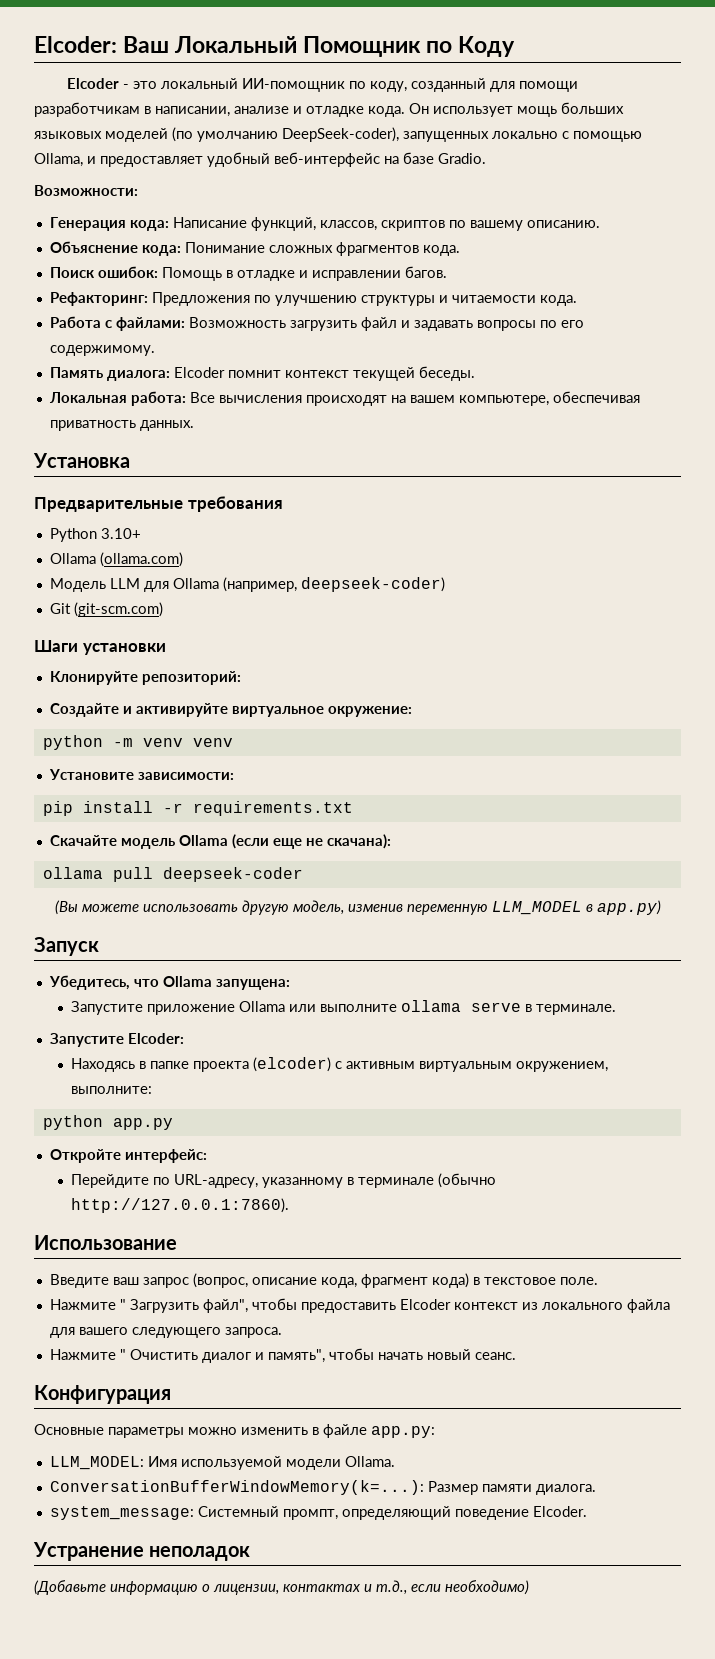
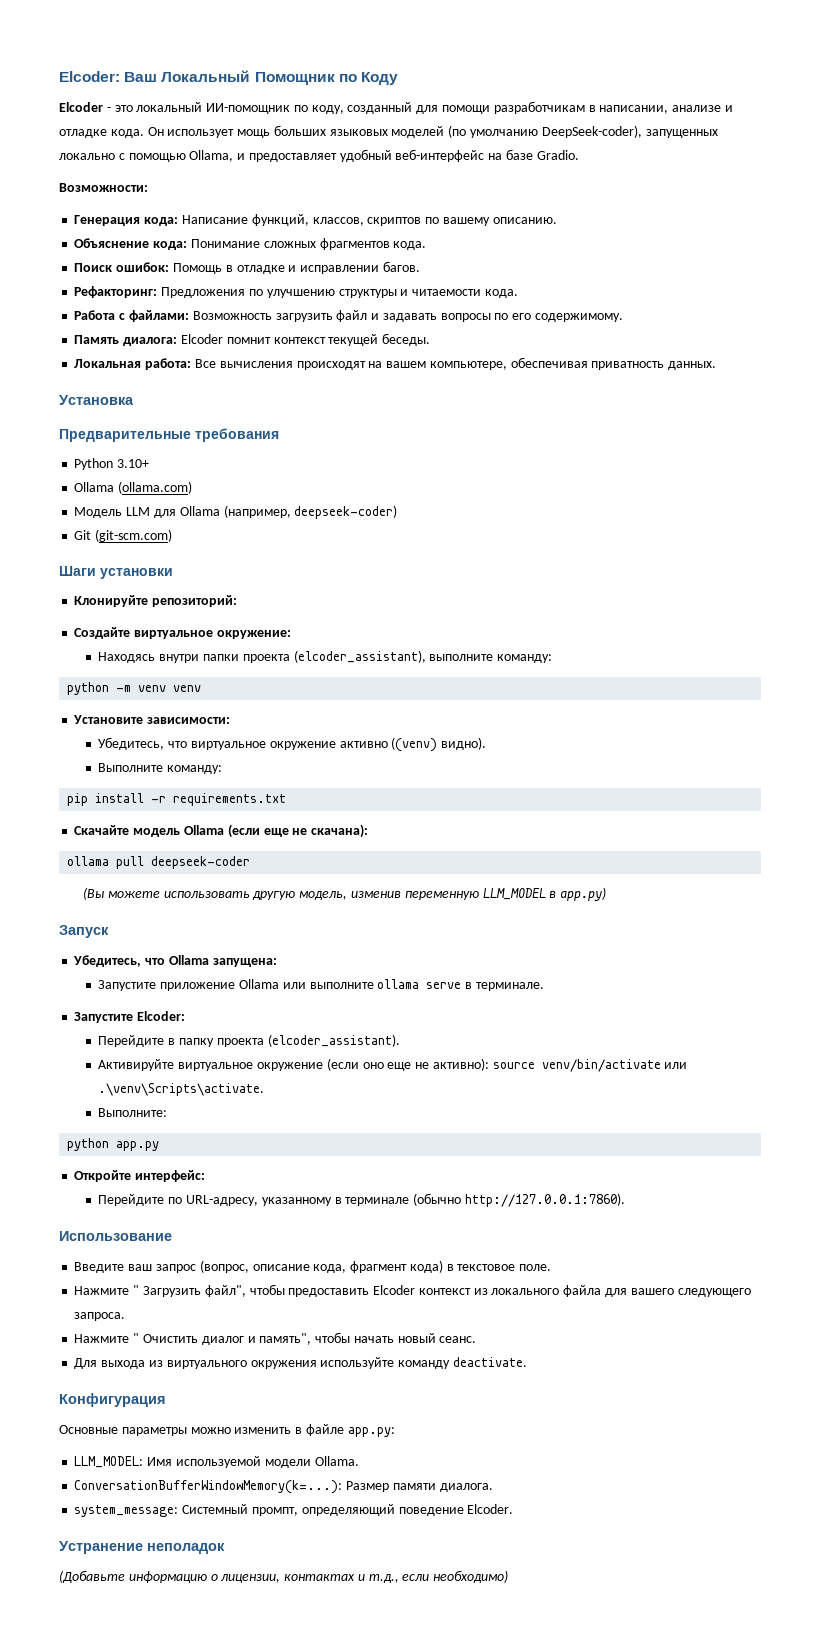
- Создайте и активируйте виртуальное окружение:
+ Создайте виртуальное окружение:
+ Находясь внутри папки проекта (elcoder_assistant), выполните команду:
+ Убедитесь, что виртуальное окружение активно ((venv) видно).
+ Выполните команду:
- Находясь в папке проекта (elcoder) с активным виртуальным окружением, выполните:
+ Перейдите в папку проекта (elcoder_assistant).
+ Активируйте виртуальное окружение (если оно еще не активно): source venv/bin/activate или .\venv\Scripts\activate.
+ Выполните:
+ Для выхода из виртуального окружения используйте команду deactivate.

